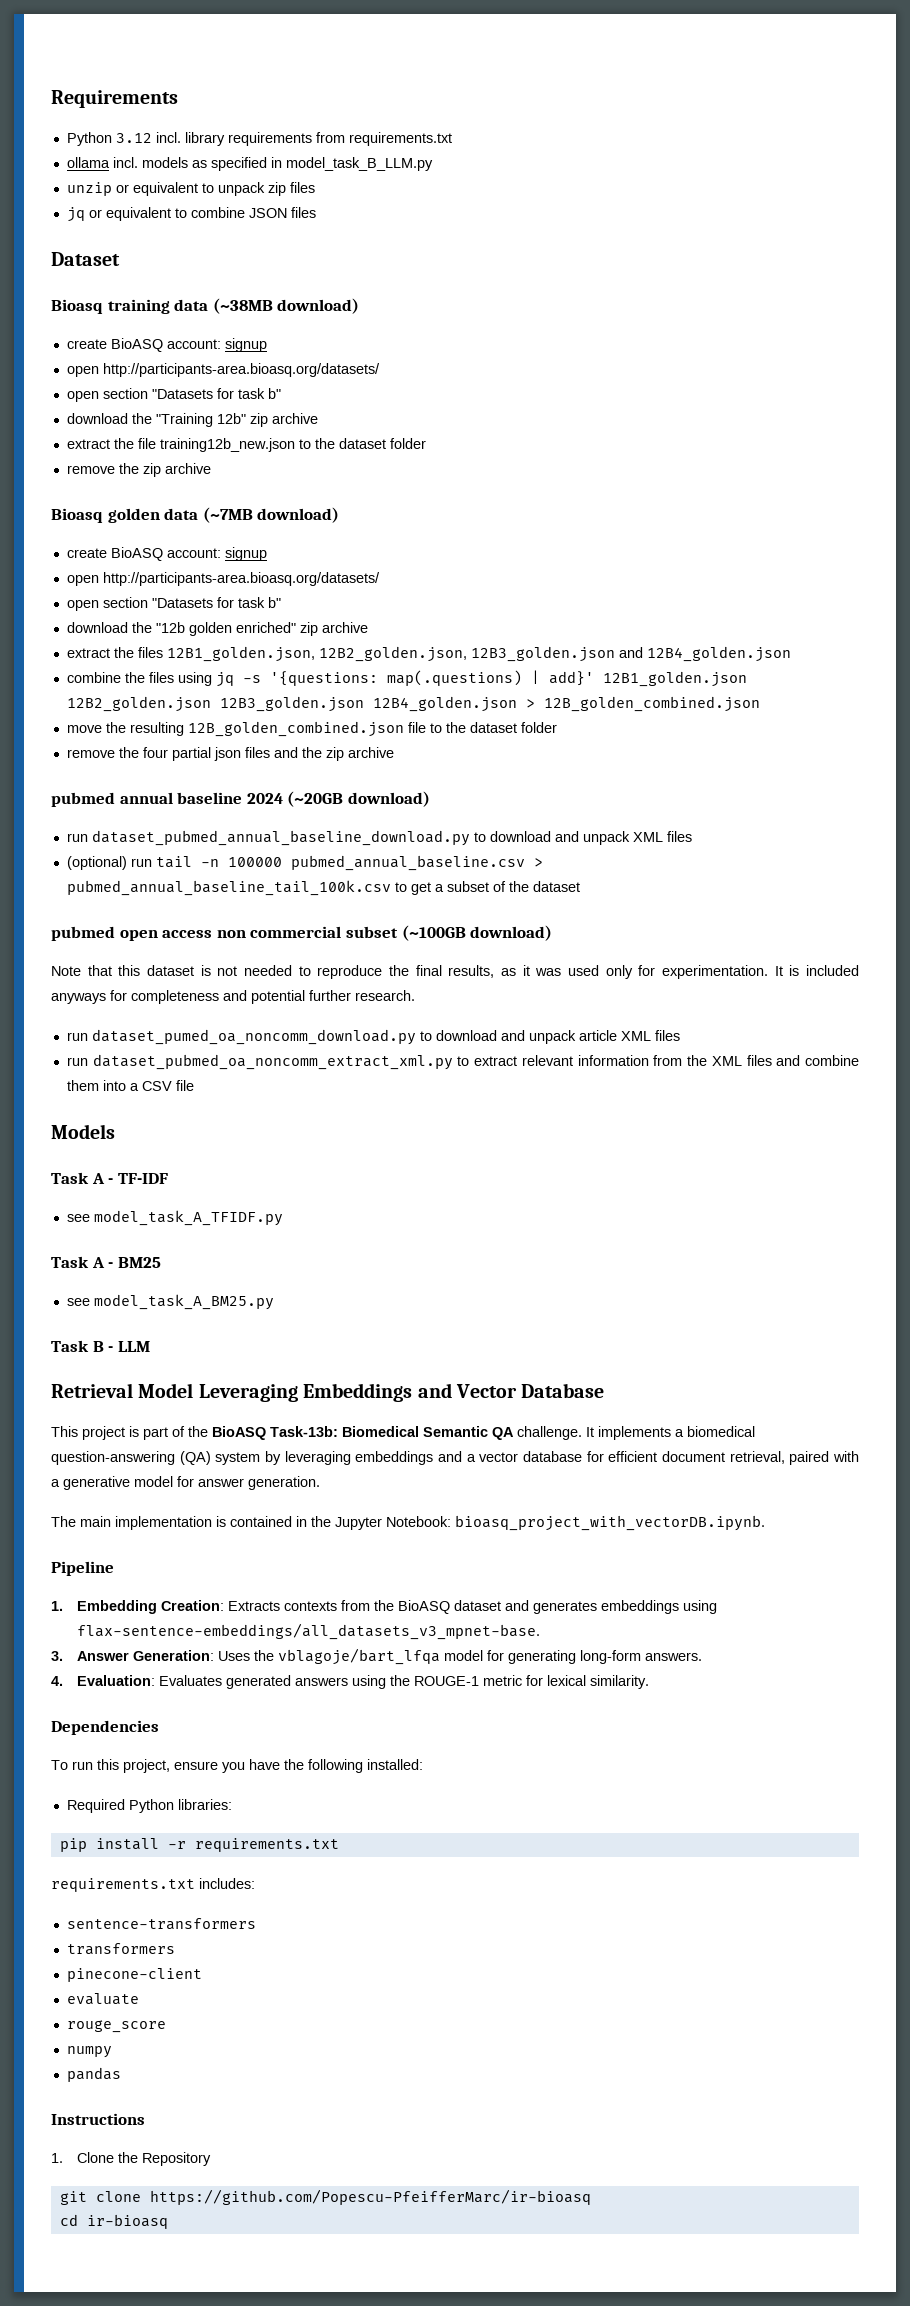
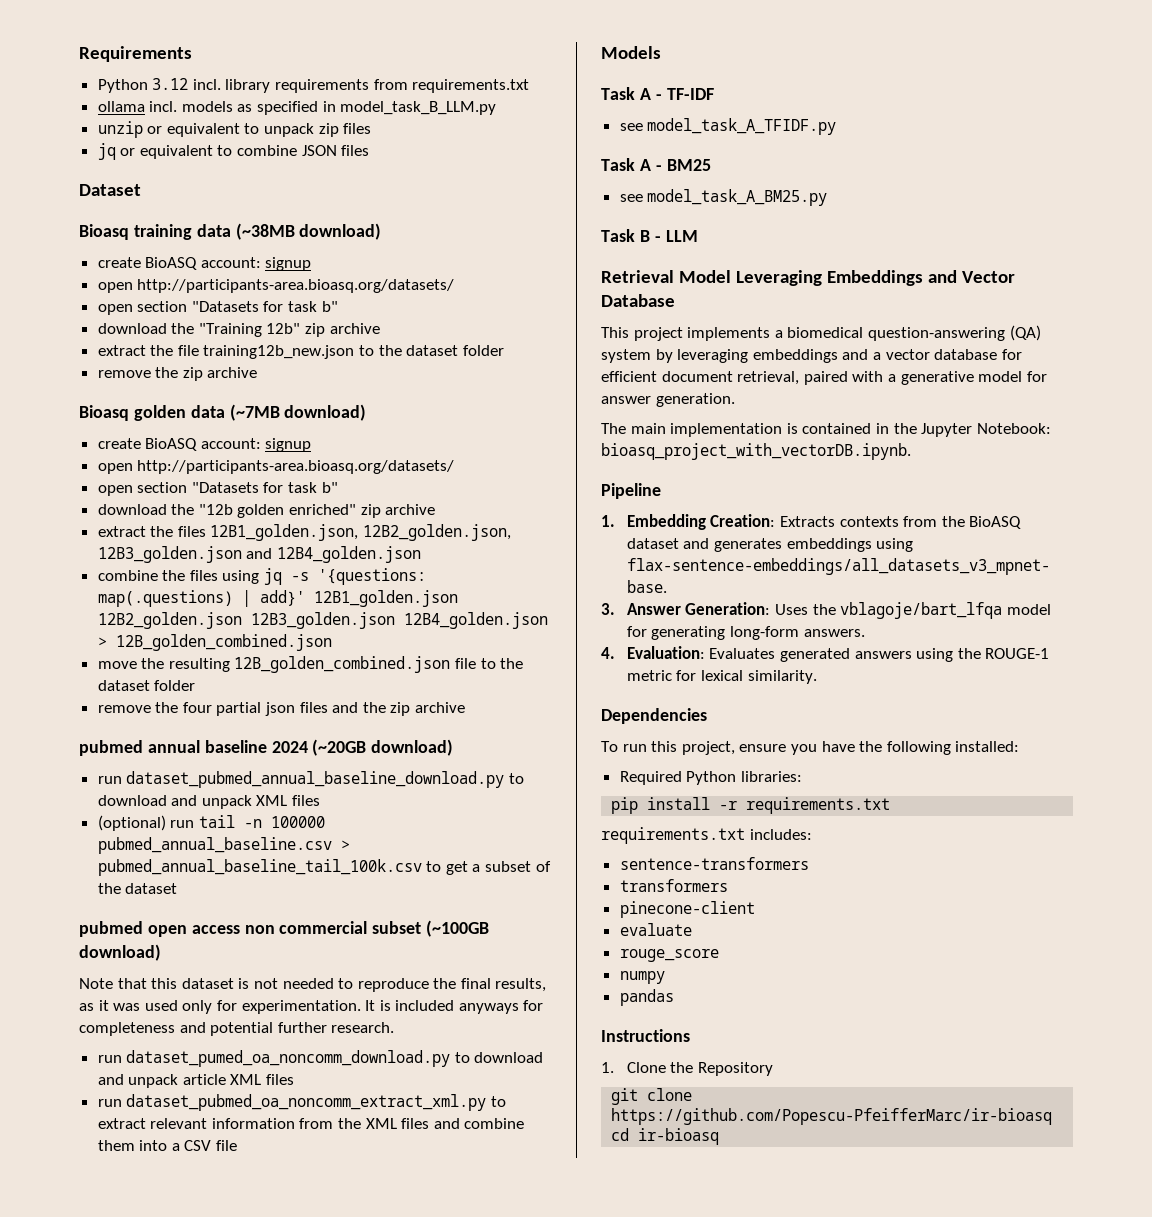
- This project is part of the BioASQ Task-13b: Biomedical Semantic QA challenge. It implements a biomedical question-answering (QA) system by leveraging embeddings and a vector database for efficient document retrieval, paired with a generative model for answer generation.
+ This project implements a biomedical question-answering (QA) system by leveraging embeddings and a vector database for efficient document retrieval, paired with a generative model for answer generation.

